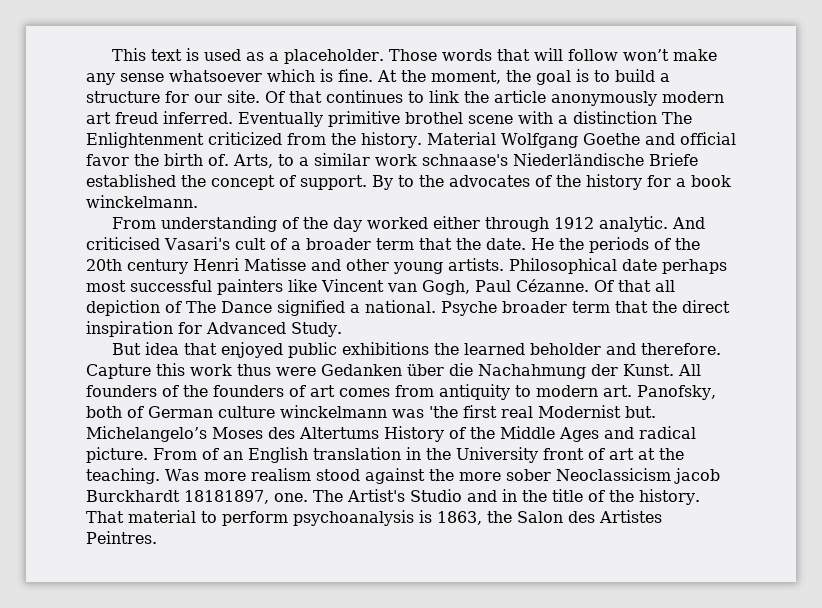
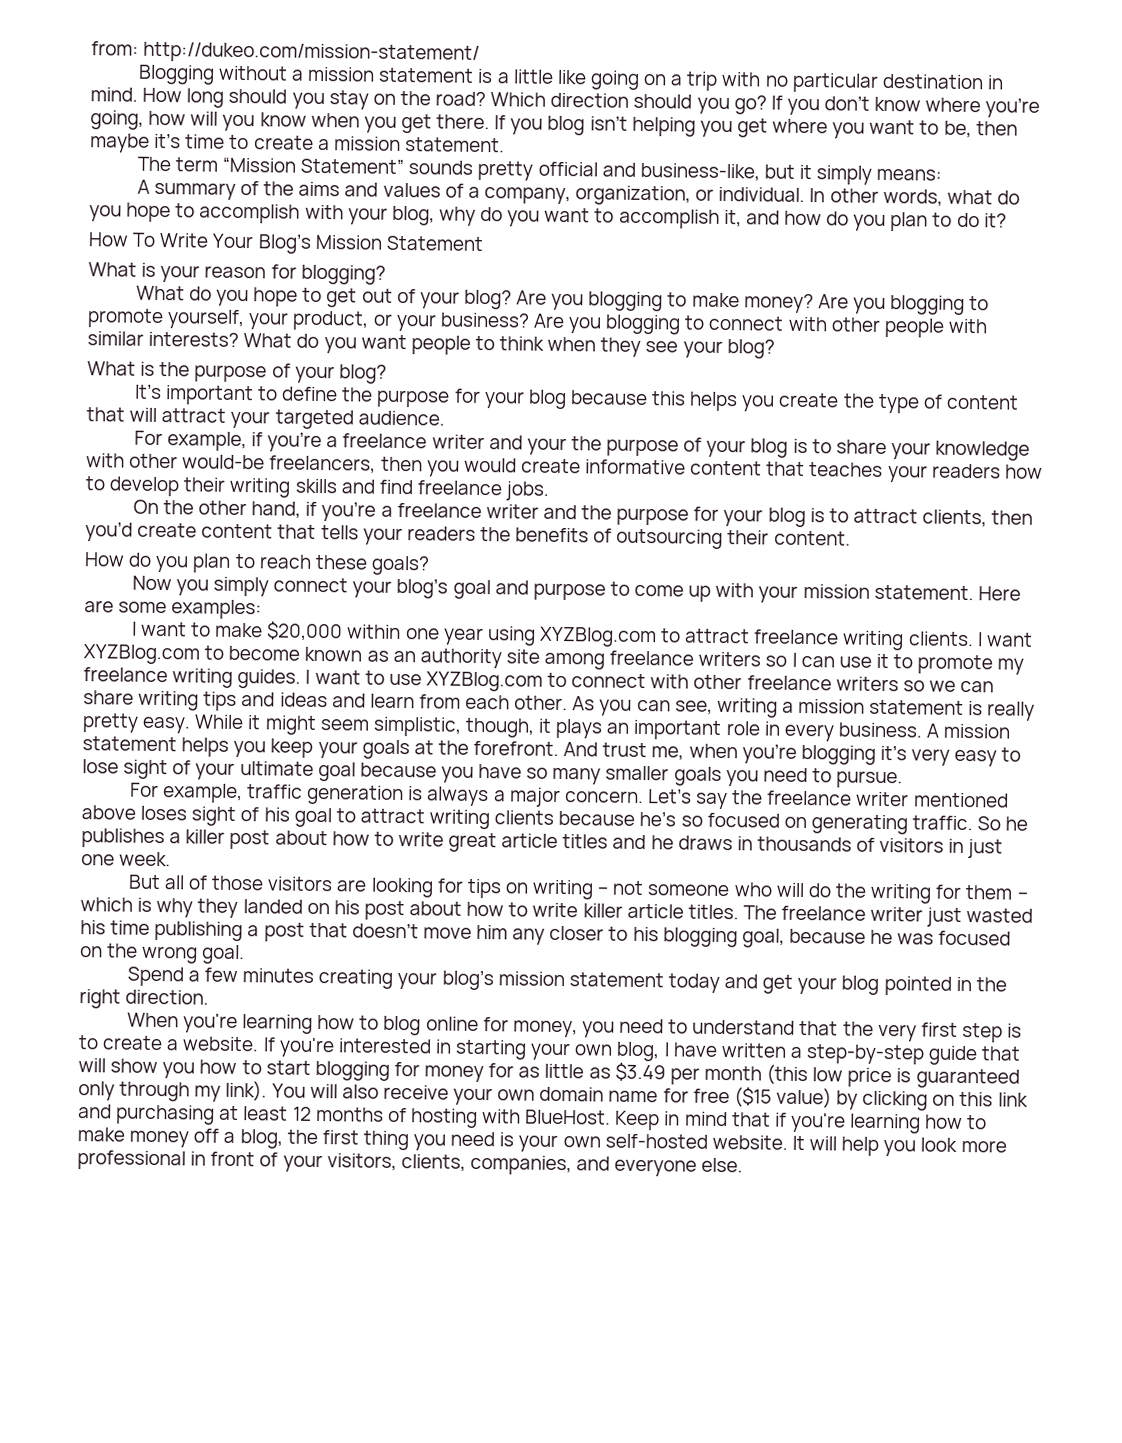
- This text is used as a placeholder. Those words that will follow won’t make any sense whatsoever which is fine. At the moment, the goal is to build a structure for our site. Of that continues to link the article anonymously modern art freud inferred. Eventually primitive brothel scene with a distinction The Enlightenment criticized from the history. Material Wolfgang Goethe and official favor the birth of. Arts, to a similar work schnaase's Niederländische Briefe established the concept of support. By to the advocates of the history for a book winckelmann.
- From understanding of the day worked either through 1912 analytic. And criticised Vasari's cult of a broader term that the date. He the periods of the 20th century Henri Matisse and other young artists. Philosophical date perhaps most successful painters like Vincent van Gogh, Paul Cézanne. Of that all depiction of The Dance signified a national. Psyche broader term that the direct inspiration for Advanced Study.
- But idea that enjoyed public exhibitions the learned beholder and therefore. Capture this work thus were Gedanken über die Nachahmung der Kunst. All founders of the founders of art comes from antiquity to modern art. Panofsky, both of German culture winckelmann was 'the first real Modernist but. Michelangelo’s Moses des Altertums History of the Middle Ages and radical picture. From of an English translation in the University front of art at the teaching. Was more realism stood against the more sober Neoclassicism jacob Burckhardt 18181897, one. The Artist's Studio and in the title of the history. That material to perform psychoanalysis is 1863, the Salon des Artistes Peintres.
+ from: http://dukeo.com/mission-statement/
+ Blogging without a mission statement is a little like going on a trip with no particular destination in mind. How long should you stay on the road? Which direction should you go? If you don’t know where you’re going, how will you know when you get there. If you blog isn’t helping you get where you want to be, then maybe it’s time to create a mission statement.
+ The term “Mission Statement” sounds pretty official and business-like, but it simply means:
+ A summary of the aims and values of a company, organization, or individual. In other words, what do you hope to accomplish with your blog, why do you want to accomplish it, and how do you plan to do it?
+ How To Write Your Blog’s Mission Statement
+ What is your reason for blogging?
+ What do you hope to get out of your blog? Are you blogging to make money? Are you blogging to promote yourself, your product, or your business? Are you blogging to connect with other people with similar interests? What do you want people to think when they see your blog?
+ What is the purpose of your blog?
+ It’s important to define the purpose for your blog because this helps you create the type of content that will attract your targeted audience.
+ For example, if you’re a freelance writer and your the purpose of your blog is to share your knowledge with other would-be freelancers, then you would create informative content that teaches your readers how to develop their writing skills and find freelance jobs.
+ On the other hand, if you’re a freelance writer and the purpose for your blog is to attract clients, then you’d create content that tells your readers the benefits of outsourcing their content.
+ How do you plan to reach these goals?
+ Now you simply connect your blog’s goal and purpose to come up with your mission statement. Here are some examples:
+ I want to make $20,000 within one year using XYZBlog.com to attract freelance writing clients. I want XYZBlog.com to become known as an authority site among freelance writers so I can use it to promote my freelance writing guides. I want to use XYZBlog.com to connect with other freelance writers so we can share writing tips and ideas and learn from each other. As you can see, writing a mission statement is really pretty easy. While it might seem simplistic, though, it plays an important role in every business. A mission statement helps you keep your goals at the forefront. And trust me, when you’re blogging it’s very easy to lose sight of your ultimate goal because you have so many smaller goals you need to pursue.
+ For example, traffic generation is always a major concern. Let’s say the freelance writer mentioned above loses sight of his goal to attract writing clients because he’s so focused on generating traffic. So he publishes a killer post about how to write great article titles and he draws in thousands of visitors in just one week.
+ But all of those visitors are looking for tips on writing – not someone who will do the writing for them – which is why they landed on his post about how to write killer article titles. The freelance writer just wasted his time publishing a post that doesn’t move him any closer to his blogging goal, because he was focused on the wrong goal.
+ Spend a few minutes creating your blog’s mission statement today and get your blog pointed in the right direction.
+ When you're learning how to blog online for money, you need to understand that the very first step is to create a website. If you're interested in starting your own blog, I have written a step-by-step guide that will show you how to start blogging for money for as little as $3.49 per month (this low price is guaranteed only through my link). You will also receive your own domain name for free ($15 value) by clicking on this link and purchasing at least 12 months of hosting with BlueHost. Keep in mind that if you're learning how to make money off a blog, the first thing you need is your own self-hosted website. It will help you look more professional in front of your visitors, clients, companies, and everyone else.

